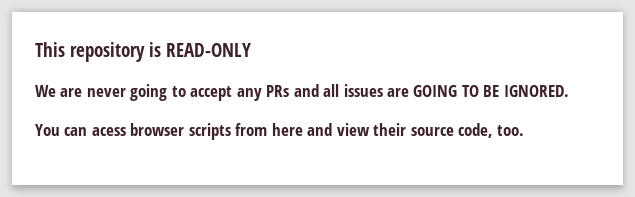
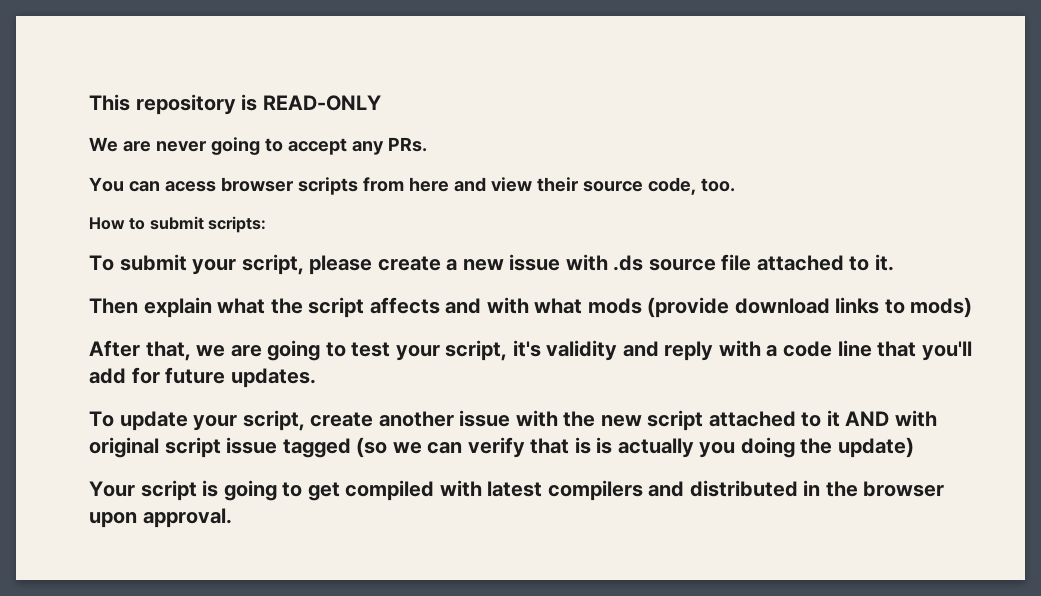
- We are never going to accept any PRs and all issues are GOING TO BE IGNORED.
+ We are never going to accept any PRs.
+ How to submit scripts:
+ To submit your script, please create a new issue with .ds source file attached to it.
+ Then explain what the script affects and with what mods (provide download links to mods)
+ After that, we are going to test your script, it's validity and reply with a code line that you'll add for future updates.
+ To update your script, create another issue with the new script attached to it AND with original script issue tagged (so we can verify that is is actually you doing the update)
+ Your script is going to get compiled with latest compilers and distributed in the browser upon approval.

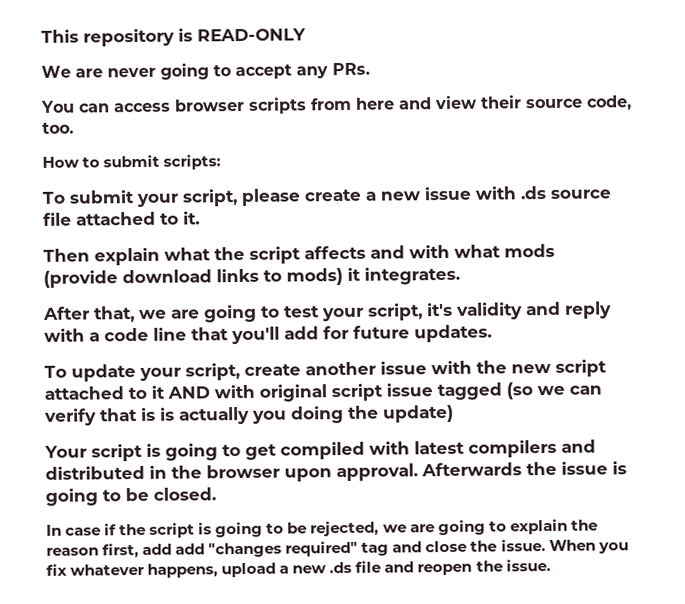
- You can acess browser scripts from here and view their source code, too.
+ You can access browser scripts from here and view their source code, too.
- Then explain what the script affects and with what mods (provide download links to mods)
+ Then explain what the script affects and with what mods (provide download links to mods) it integrates.
+ Afterwards the issue is going to be closed.
+ In case if the script is going to be rejected, we are going to explain the reason first, add add "changes required" tag and close the issue. When you fix whatever happens, upload a new .ds file and reopen the issue.

